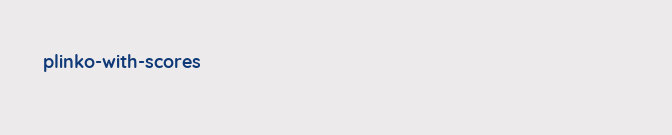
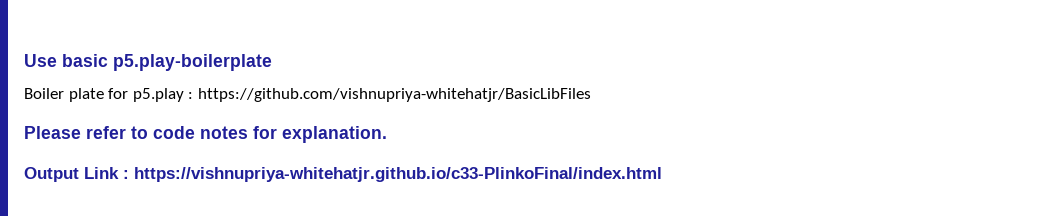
- plinko-with-scores
+ Use basic p5.play-boilerplate
+ Boiler plate for p5.play : https://github.com/vishnupriya-whitehatjr/BasicLibFiles
+ Please refer to code notes for explanation.
+ Output Link : https://vishnupriya-whitehatjr.github.io/c33-PlinkoFinal/index.html

